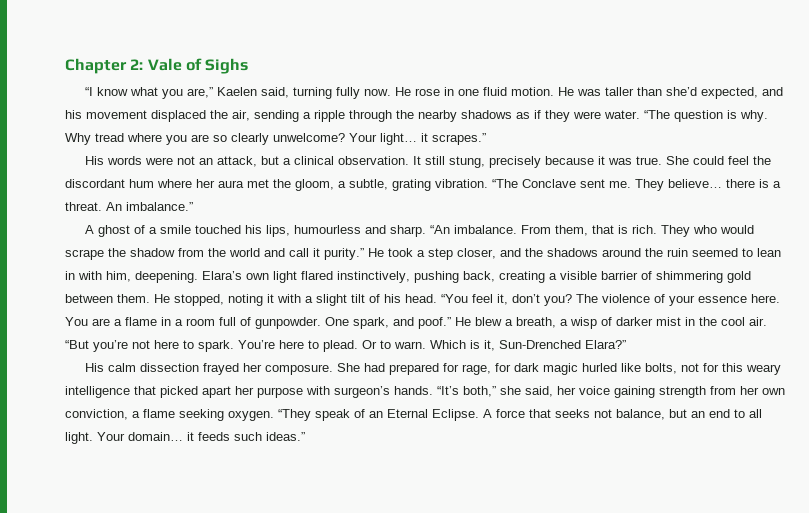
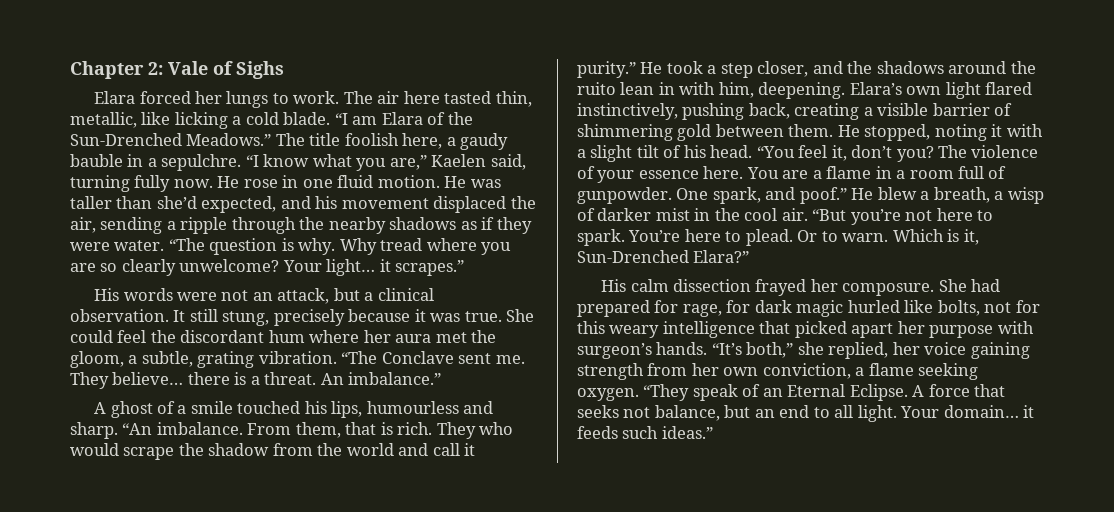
+ Elara forced her lungs to work. The air here tasted thin, metallic, like licking a cold blade. “I am Elara of the Sun-Drenched Meadows.” The title foolish here, a gaudy bauble in a sepulchre.
- He took a step closer, and the shadows around the ruin seemed to lean in with him, deepening.
+ He took a step closer, and the shadows around the ruito lean in with him, deepening.
- “It’s both,” she said, her voice gaining strength from her own conviction, a flame seeking oxygen.
+ “It’s both,” she replied, her voice gaining strength from her own conviction, a flame seeking oxygen.

